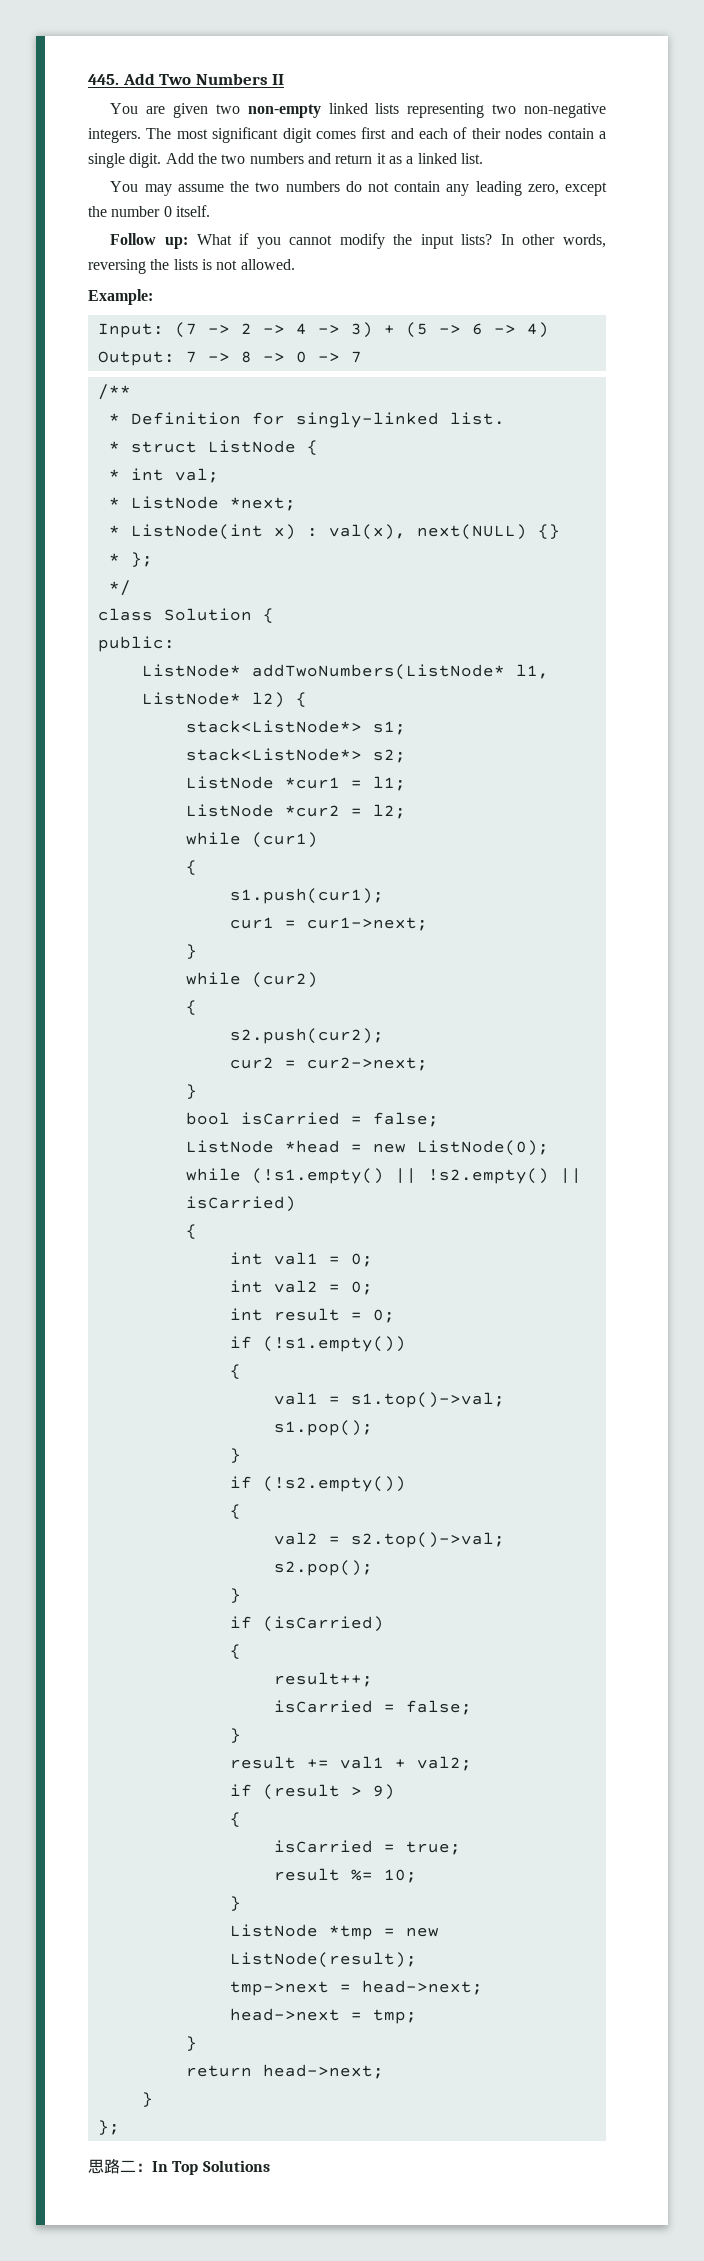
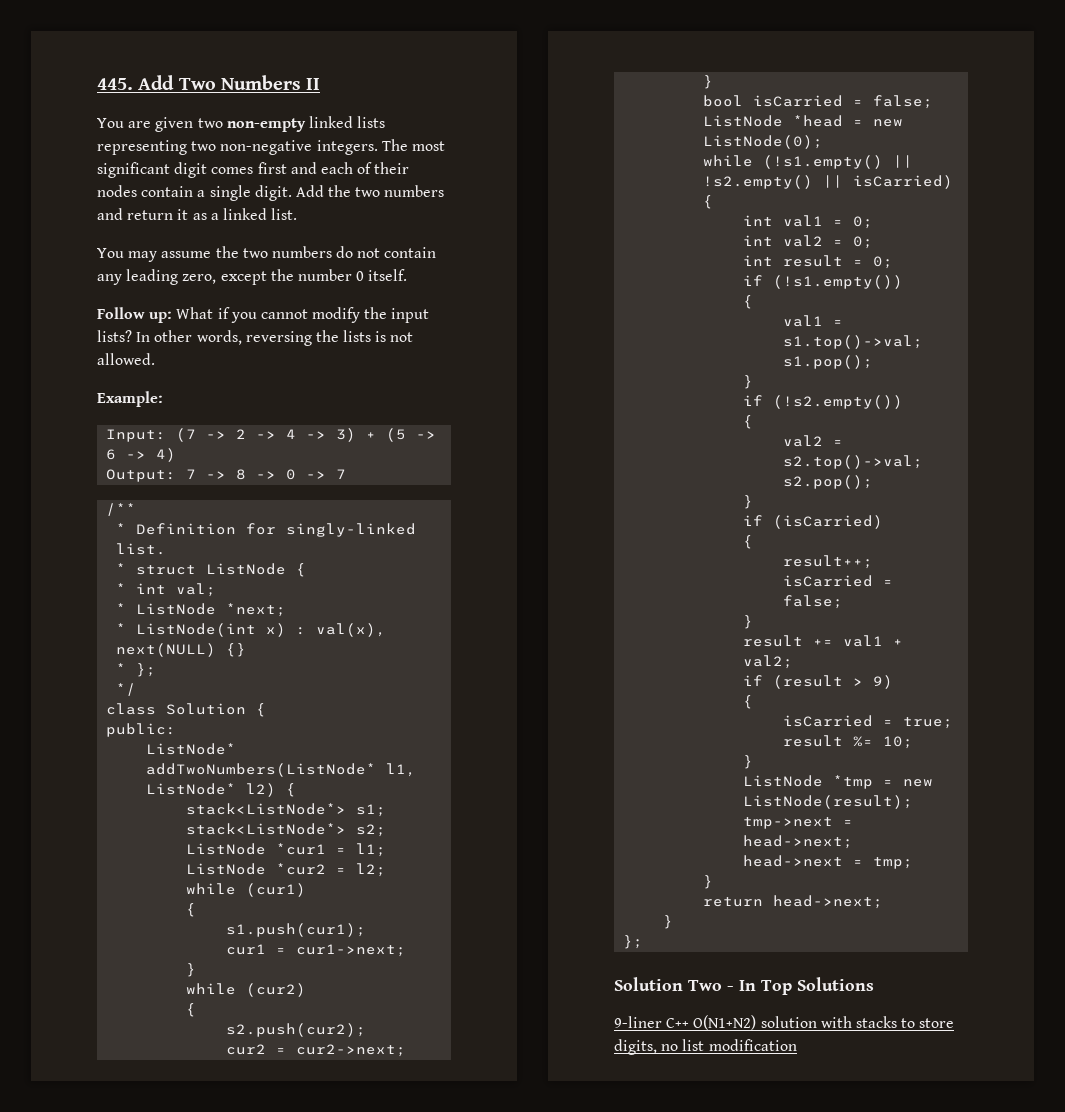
- 思路二：In Top Solutions
+ Solution Two - In Top Solutions
+ 9-liner C++ O(N1+N2) solution with stacks to store digits, no list modification

